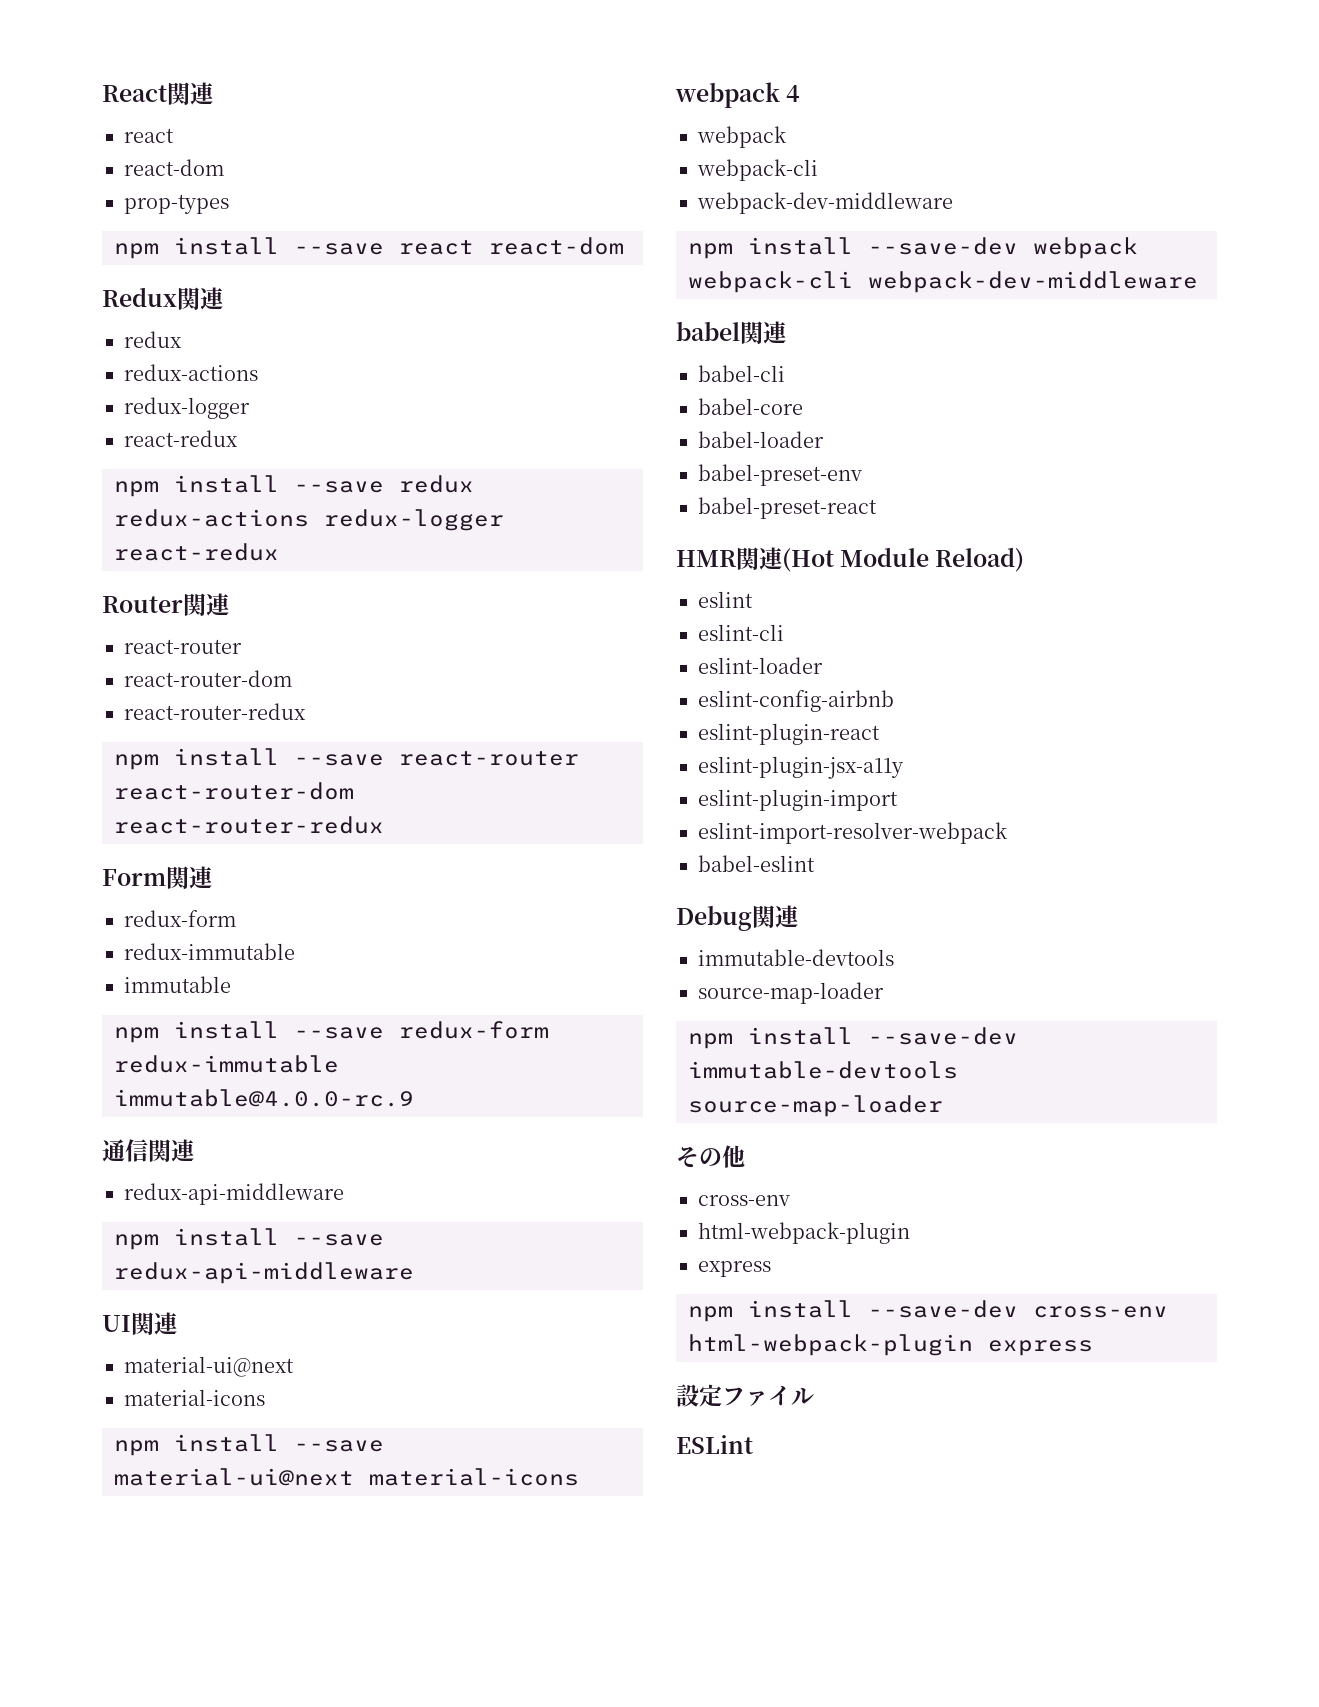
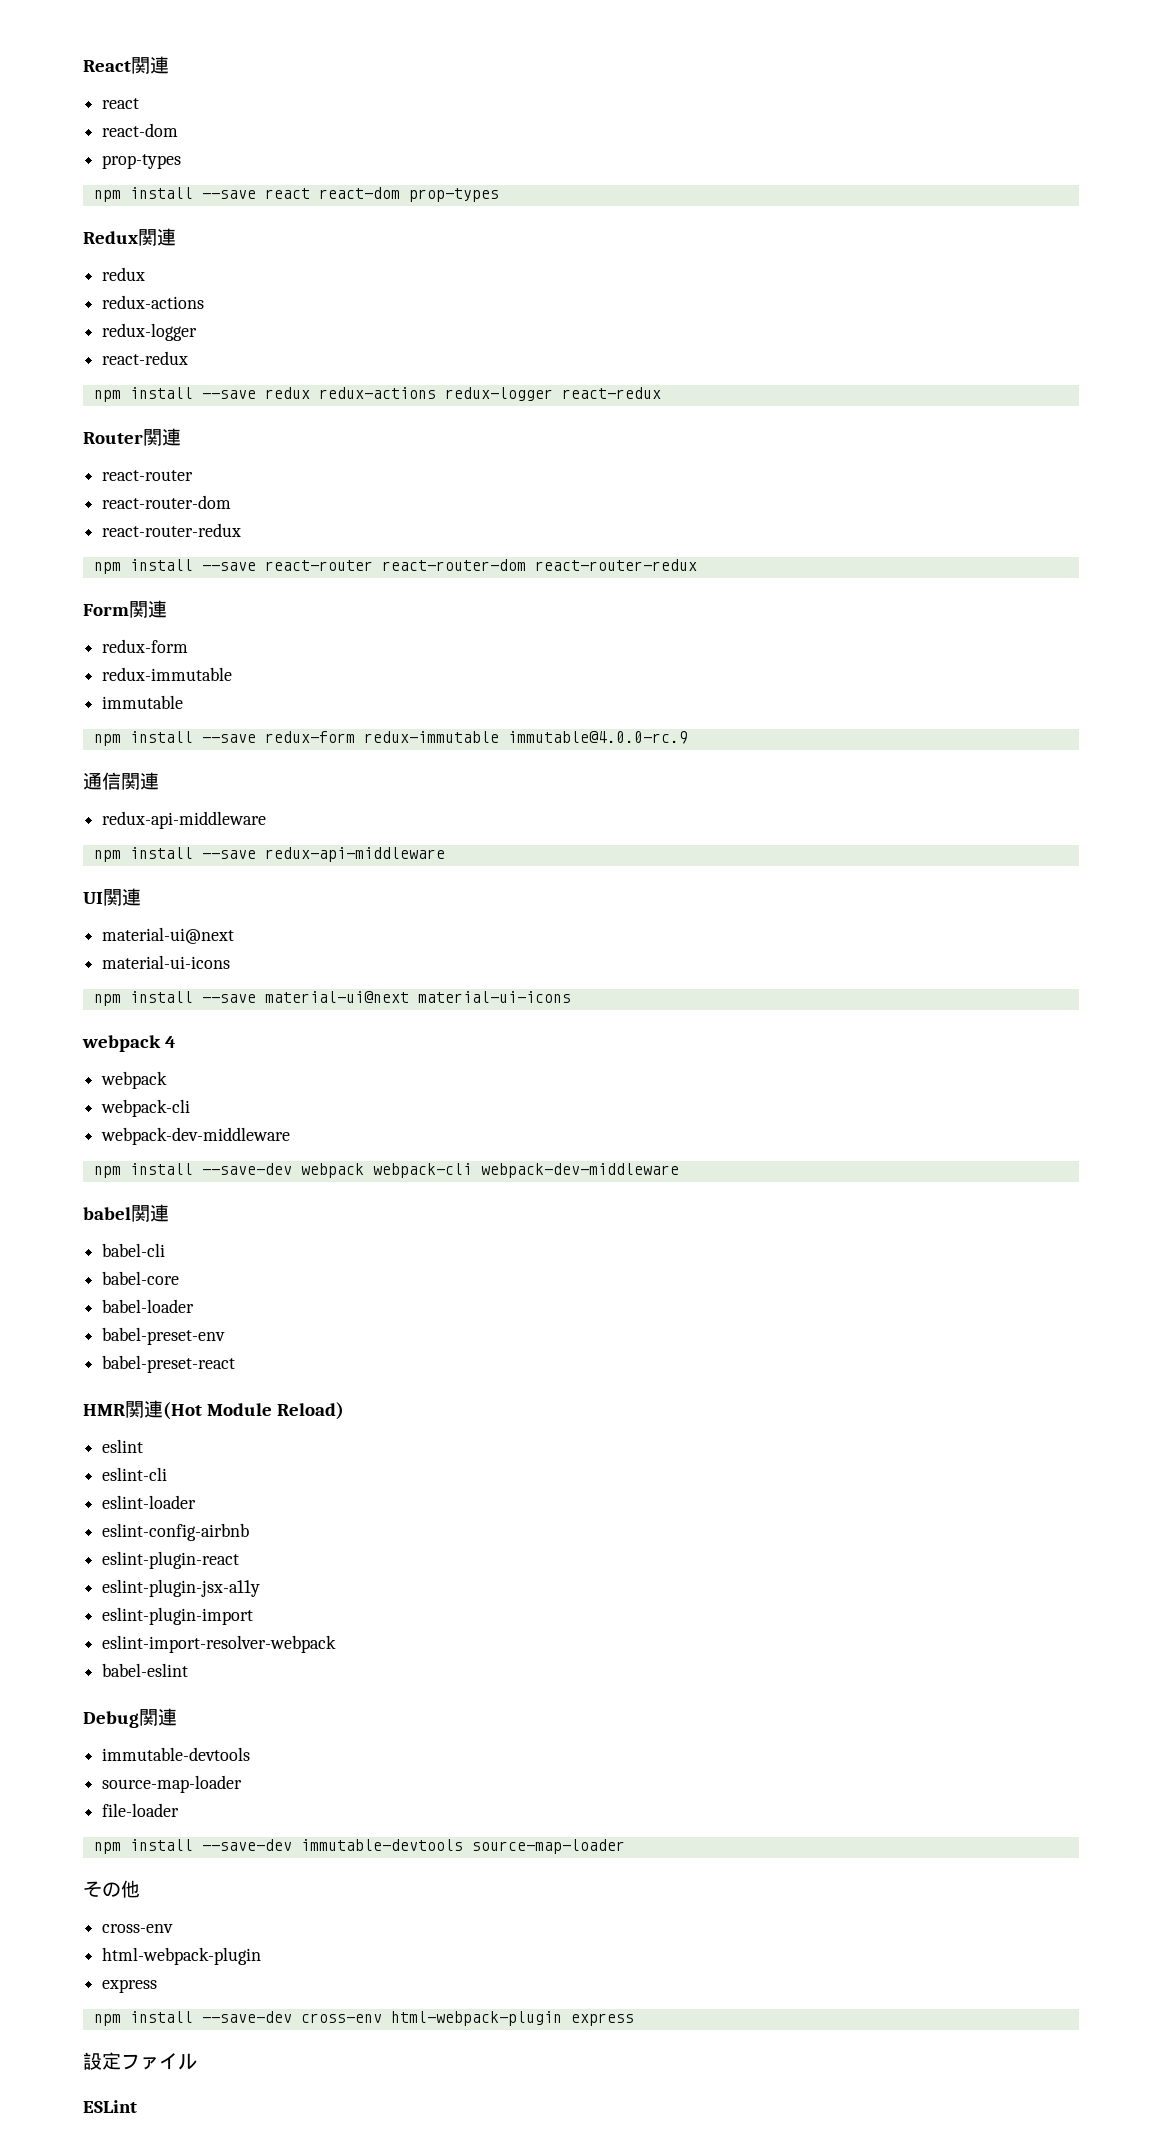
- npm install --save react react-dom
+ npm install --save react react-dom prop-types
  UI関連
  material-ui@next
- material-icons
+ material-ui-icons
- npm install --save material-ui@next material-icons
+ npm install --save material-ui@next material-ui-icons
+ file-loader

